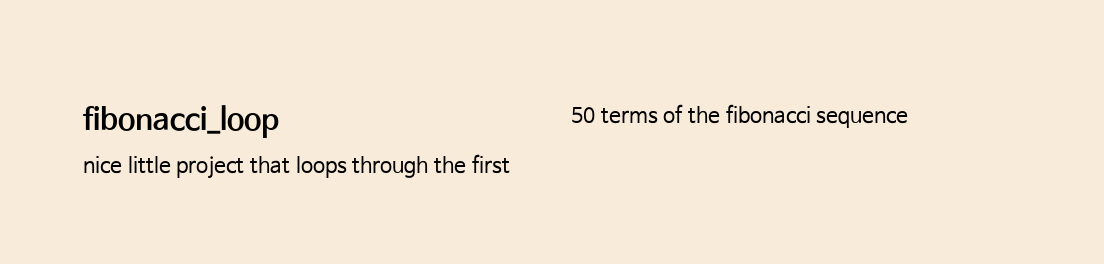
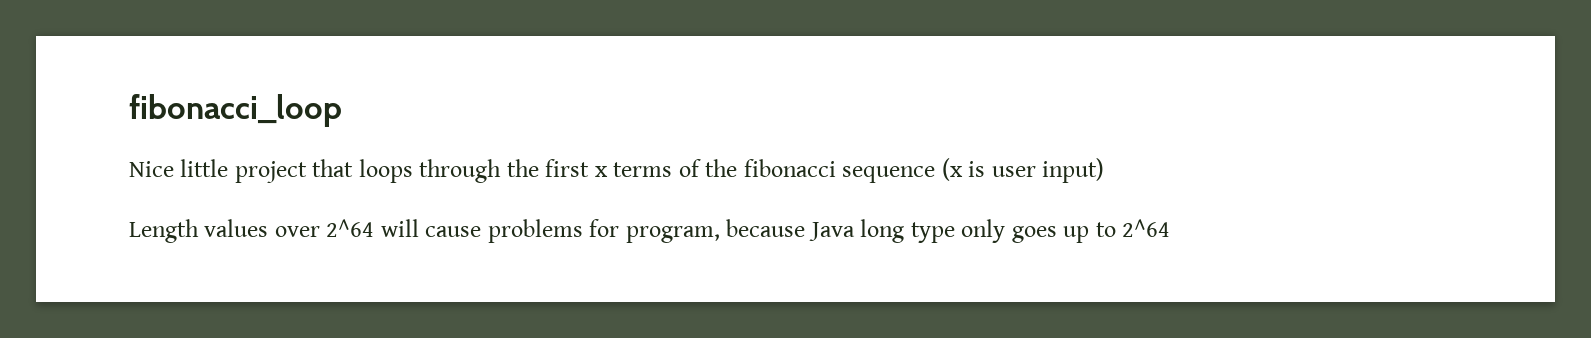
- nice little project that loops through the first 50 terms of the fibonacci sequence
+ Nice little project that loops through the first x terms of the fibonacci sequence (x is user input)
+ Length values over 2^64 will cause problems for program, because Java long type only goes up to 2^64

